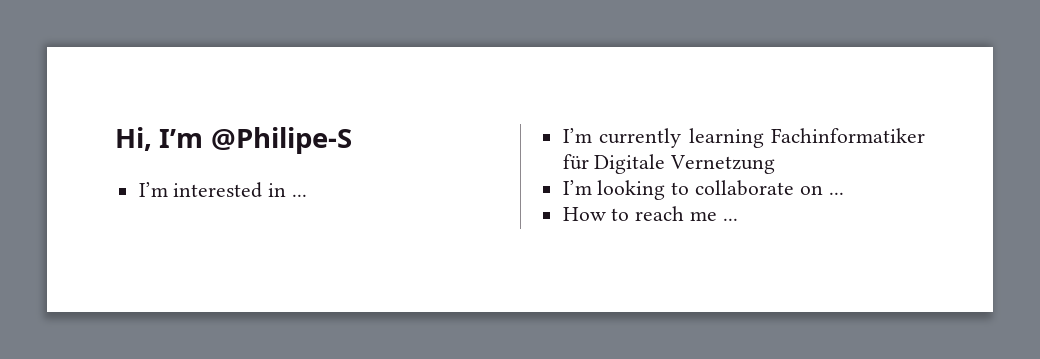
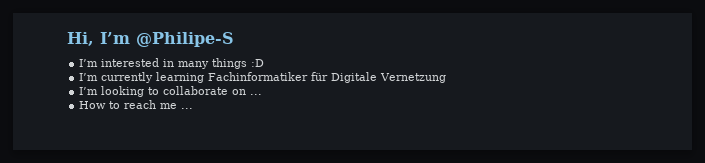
- I’m interested in ...
+ I’m interested in many things :D

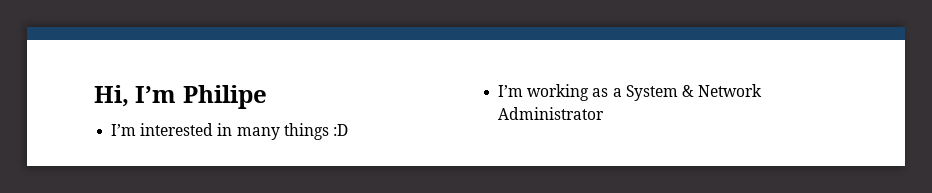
- Hi, I’m @Philipe-S
+ Hi, I’m Philipe
- I’m currently learning Fachinformatiker für Digitale Vernetzung
- I’m looking to collaborate on ...
- How to reach me ...
+ I’m working as a System & Network Administrator

